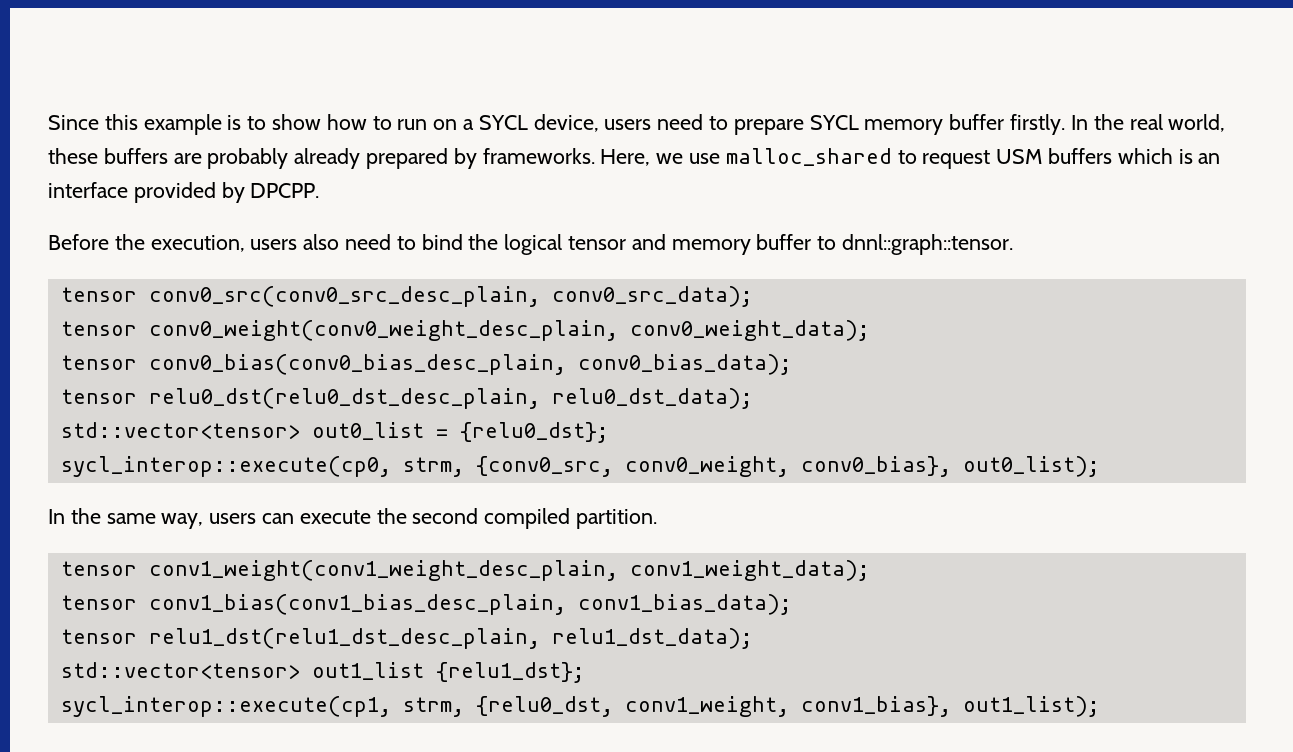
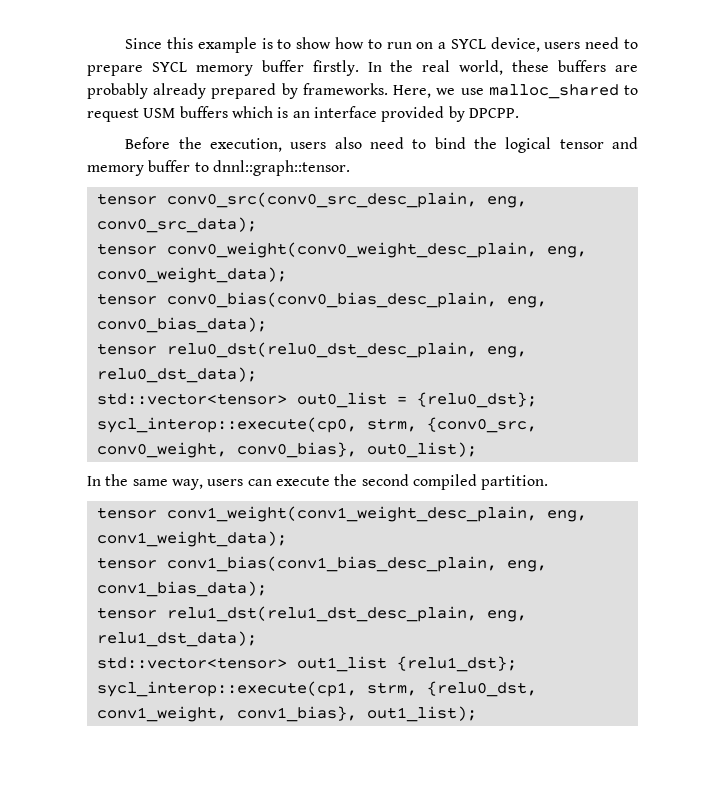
- tensor conv0_src(conv0_src_desc_plain, conv0_src_data);
+ tensor conv0_src(conv0_src_desc_plain, eng, conv0_src_data);
- tensor conv0_weight(conv0_weight_desc_plain, conv0_weight_data);
+ tensor conv0_weight(conv0_weight_desc_plain, eng, conv0_weight_data);
- tensor conv0_bias(conv0_bias_desc_plain, conv0_bias_data);
+ tensor conv0_bias(conv0_bias_desc_plain, eng, conv0_bias_data);
- tensor relu0_dst(relu0_dst_desc_plain, relu0_dst_data);
+ tensor relu0_dst(relu0_dst_desc_plain, eng, relu0_dst_data);
- tensor conv1_weight(conv1_weight_desc_plain, conv1_weight_data);
+ tensor conv1_weight(conv1_weight_desc_plain, eng, conv1_weight_data);
- tensor conv1_bias(conv1_bias_desc_plain, conv1_bias_data);
+ tensor conv1_bias(conv1_bias_desc_plain, eng, conv1_bias_data);
- tensor relu1_dst(relu1_dst_desc_plain, relu1_dst_data);
+ tensor relu1_dst(relu1_dst_desc_plain, eng, relu1_dst_data);

